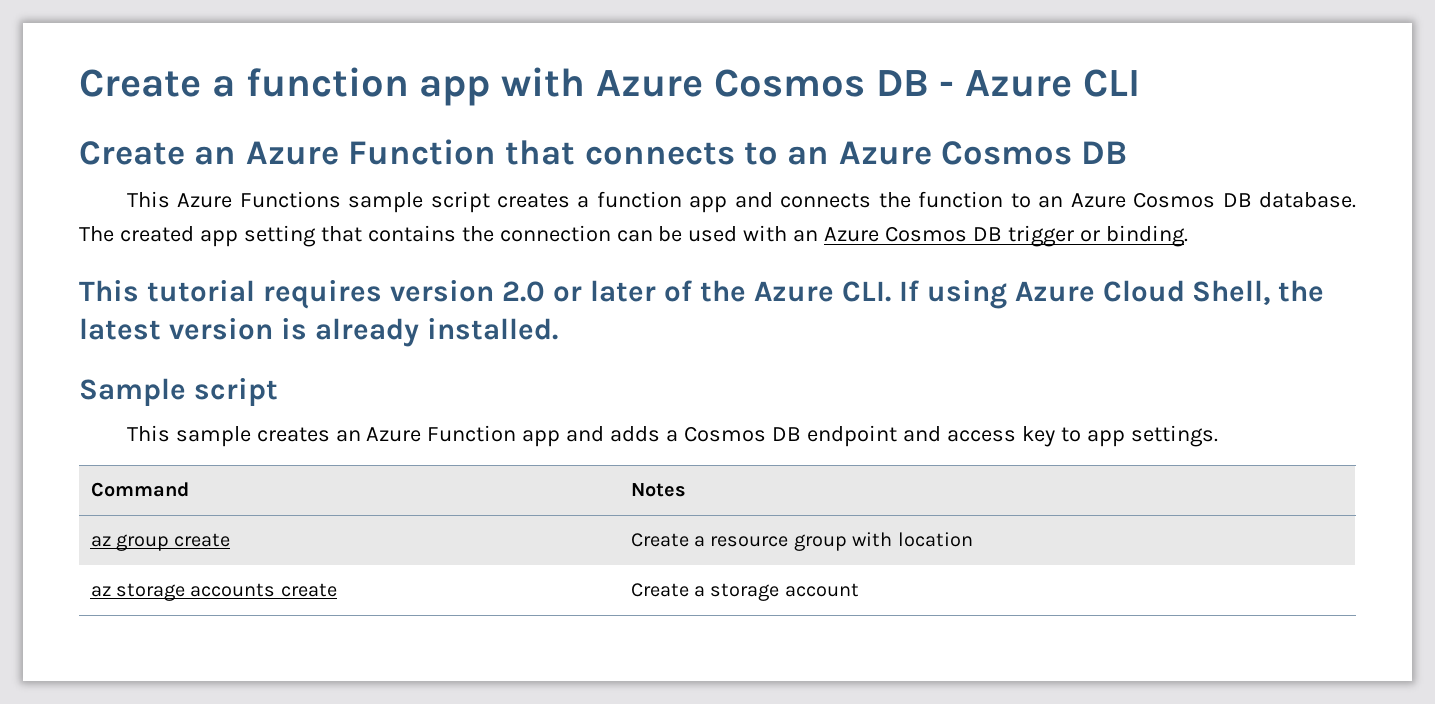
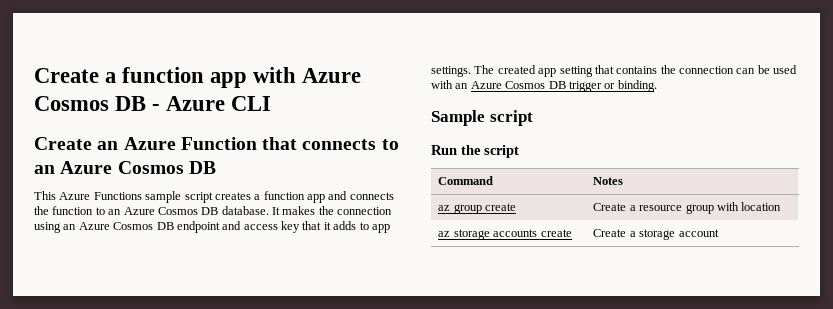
+ It makes the connection using an Azure Cosmos DB endpoint and access key that it adds to app settings.
- This tutorial requires version 2.0 or later of the Azure CLI. If using Azure Cloud Shell, the latest version is already installed.
  Sample script
- This sample creates an Azure Function app and adds a Cosmos DB endpoint and access key to app settings.
+ Run the script

